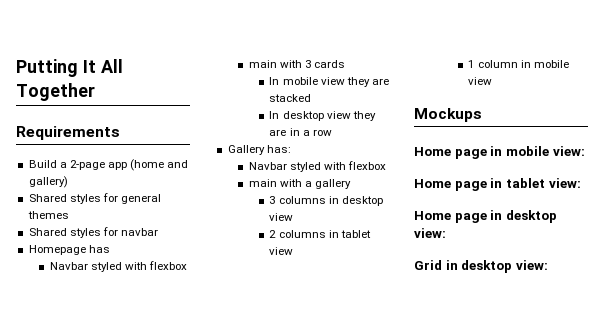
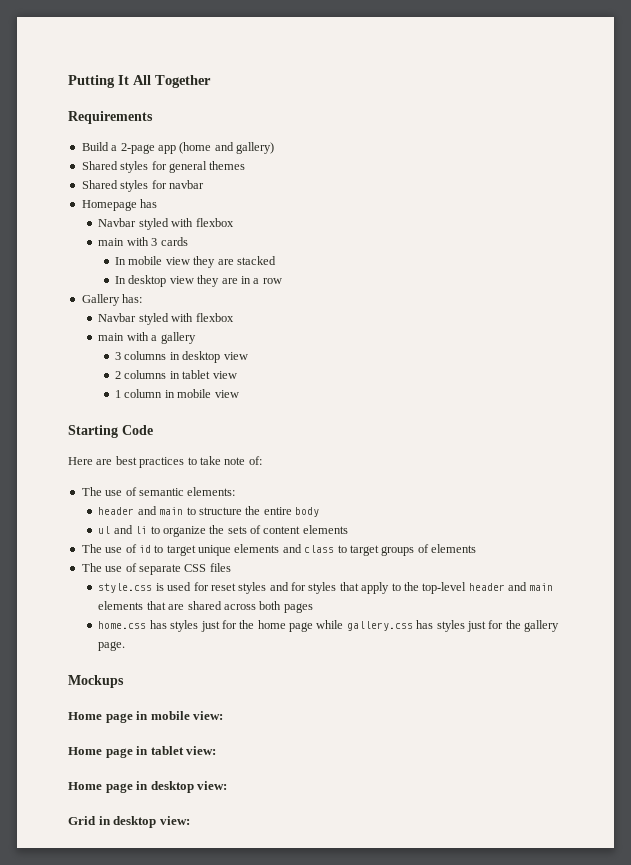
+ Starting Code
+ Here are best practices to take note of:
+ The use of semantic elements:
+ header and main to structure the entire body
+ ul and li to organize the sets of content elements
+ The use of id to target unique elements and class to target groups of elements
+ The use of separate CSS files
+ style.css is used for reset styles and for styles that apply to the top-level header and main elements that are shared across both pages
+ home.css has styles just for the home page while gallery.css has styles just for the gallery page.

